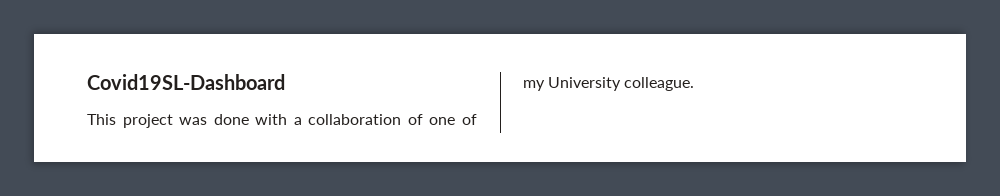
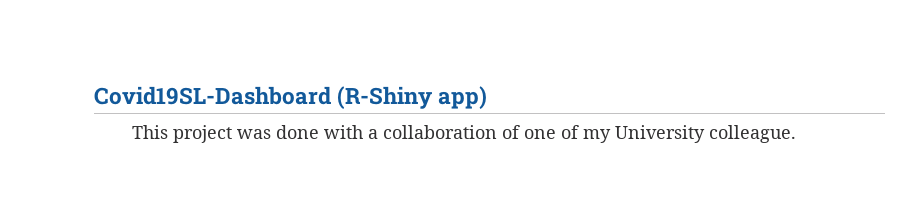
- Covid19SL-Dashboard
+ Covid19SL-Dashboard (R-Shiny app)

